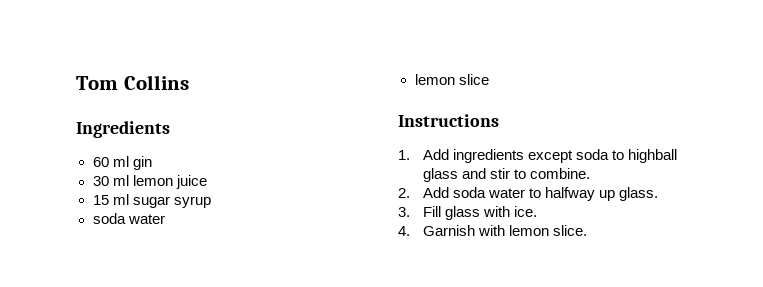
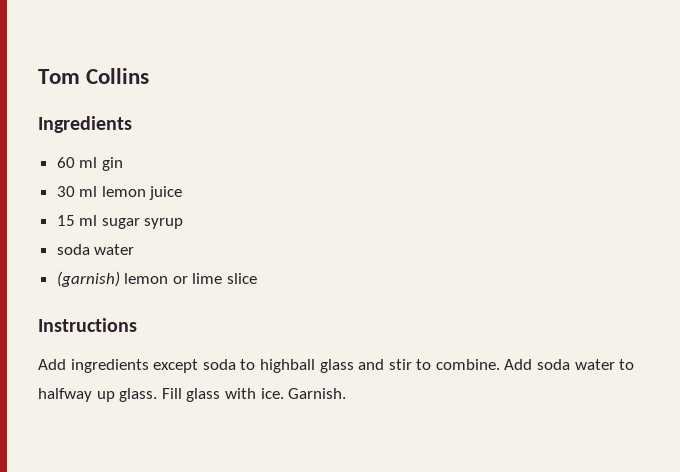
- lemon slice
+ (garnish) lemon or lime slice
- 1. Add ingredients except soda to highball glass and stir to combine.
- 2. Add soda water to halfway up glass.
- 3. Fill glass with ice.
- 4. Garnish with lemon slice.
+ Add ingredients except soda to highball glass and stir to combine. Add soda water to halfway up glass. Fill glass with ice. Garnish.

